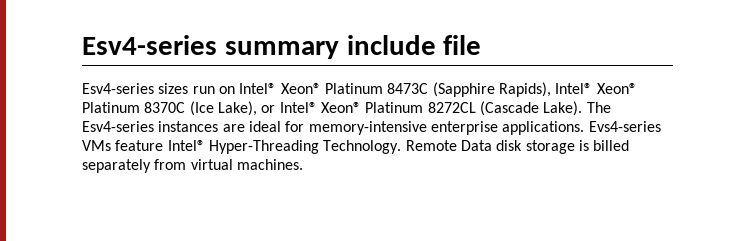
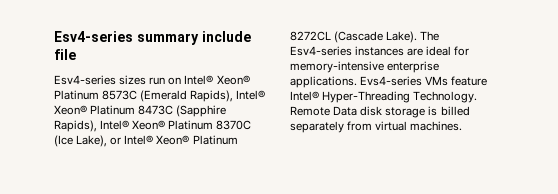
- Esv4-series sizes run on Intel® Xeon® Platinum 8473C (Sapphire Rapids), Intel® Xeon® Platinum 8370C (Ice Lake), or Intel® Xeon® Platinum 8272CL (Cascade Lake).
+ Esv4-series sizes run on Intel® Xeon® Platinum 8573C (Emerald Rapids), Intel® Xeon® Platinum 8473C (Sapphire Rapids), Intel® Xeon® Platinum 8370C (Ice Lake), or Intel® Xeon® Platinum 8272CL (Cascade Lake).

